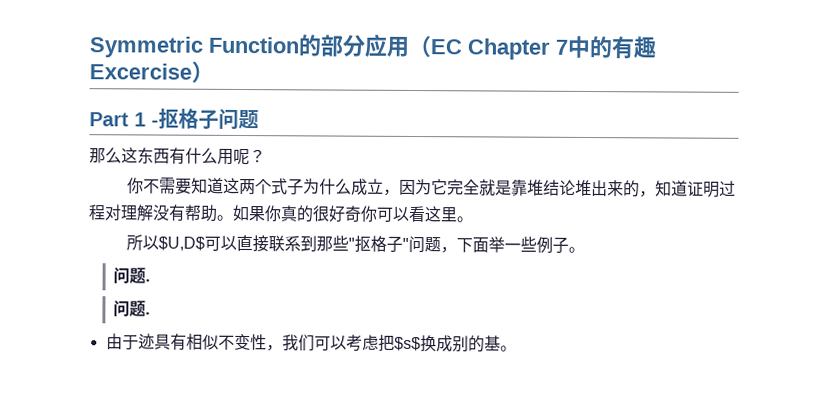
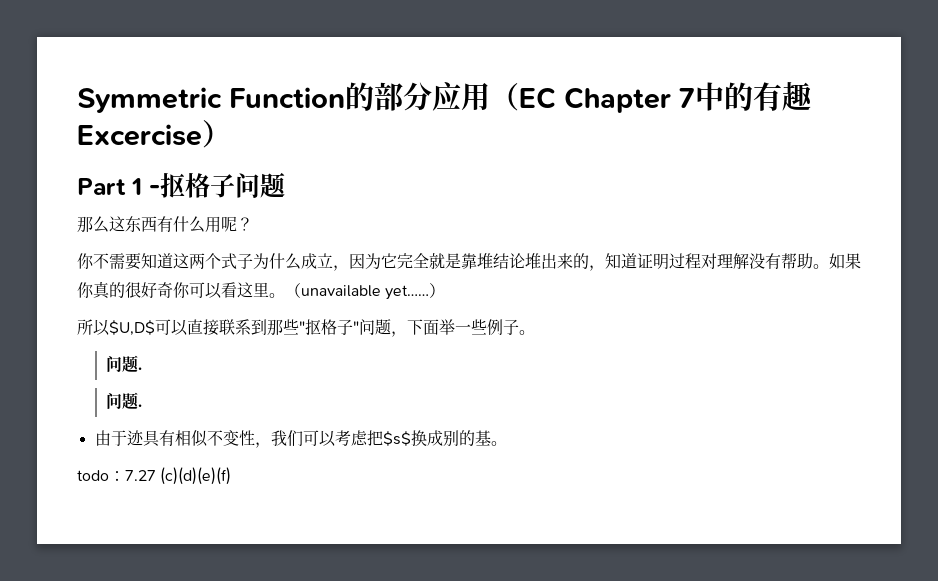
+ （unavailable yet……）
+ todo：7.27 (c)(d)(e)(f)

